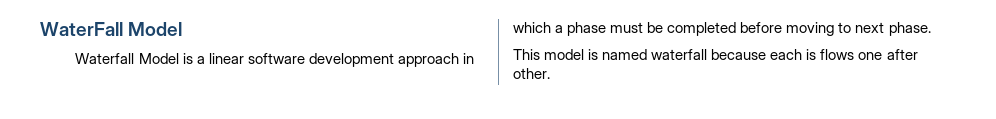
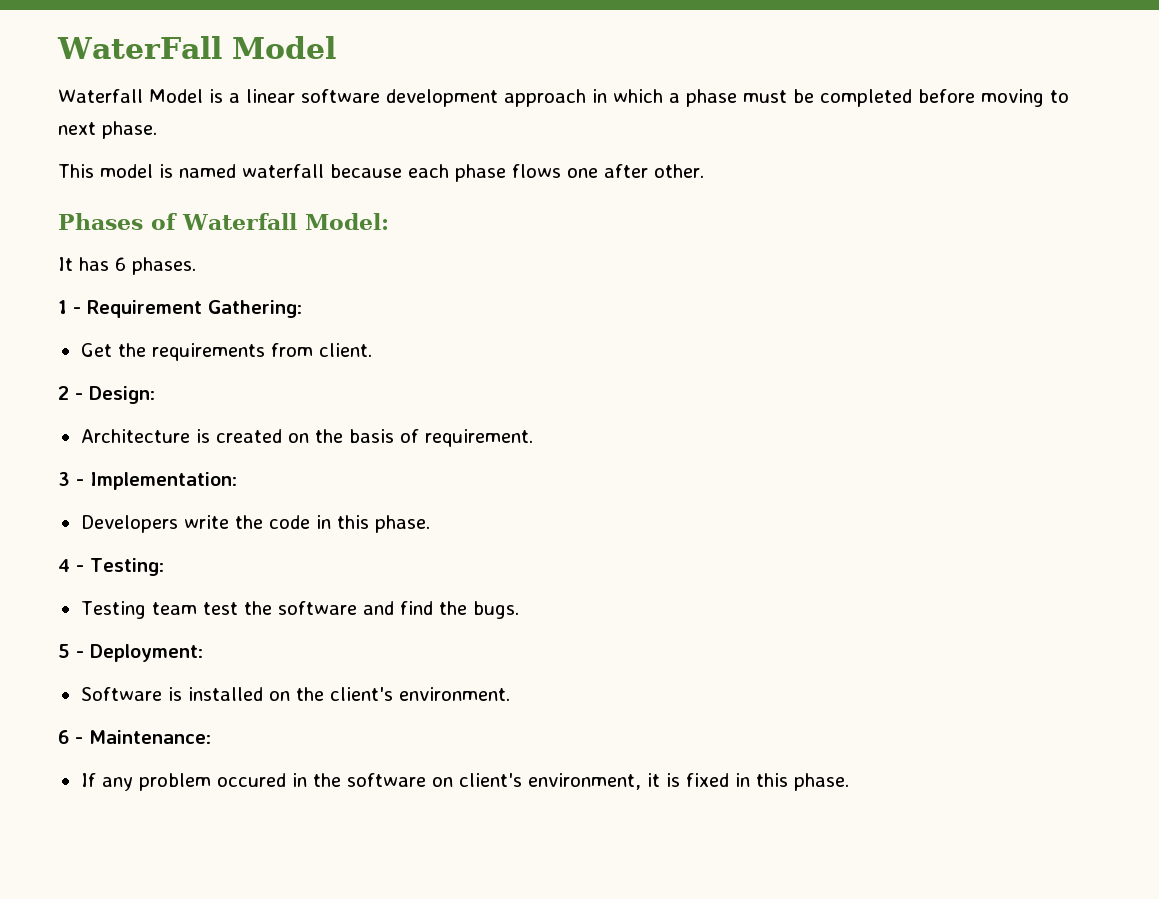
- This model is named waterfall because each is flows one after other.
+ This model is named waterfall because each phase flows one after other.
+ Phases of Waterfall Model:
+ It has 6 phases.
+ 1 - Requirement Gathering:
+ Get the requirements from client.
+ 2 - Design:
+ Architecture is created on the basis of requirement.
+ 3 - Implementation:
+ Developers write the code in this phase.
+ 4 - Testing:
+ Testing team test the software and find the bugs.
+ 5 - Deployment:
+ Software is installed on the client's environment.
+ 6 - Maintenance:
+ If any problem occured in the software on client's environment, it is fixed in this phase.

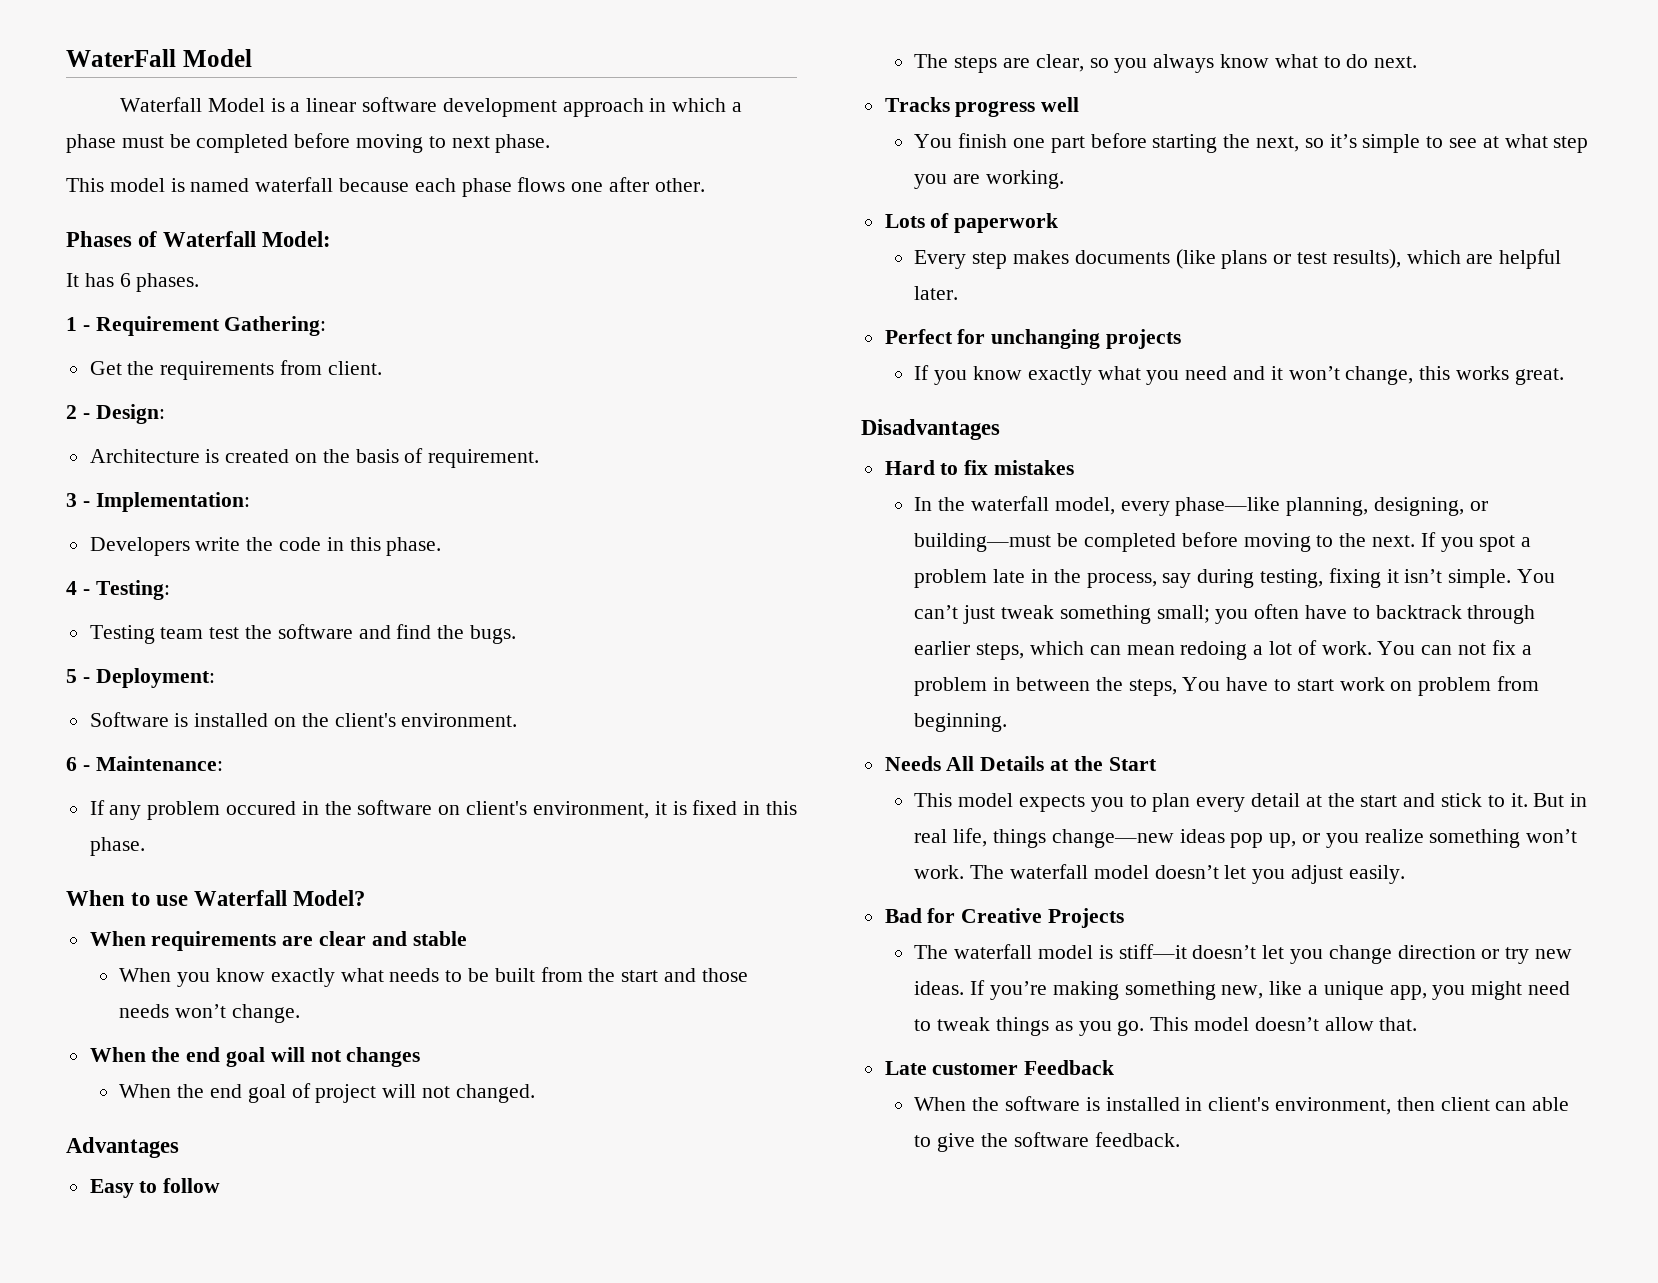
+ When to use Waterfall Model?
+ When requirements are clear and stable
+ When you know exactly what needs to be built from the start and those needs won’t change.
+ When the end goal will not changes
+ When the end goal of project will not changed.
+ Advantages
+ Easy to follow
+ The steps are clear, so you always know what to do next.
+ Tracks progress well
+ You finish one part before starting the next, so it’s simple to see at what step you are working.
+ Lots of paperwork
+ Every step makes documents (like plans or test results), which are helpful later.
+ Perfect for unchanging projects
+ If you know exactly what you need and it won’t change, this works great.
+ Disadvantages
+ Hard to fix mistakes
+ In the waterfall model, every phase—like planning, designing, or building—must be completed before moving to the next. If you spot a problem late in the process, say during testing, fixing it isn’t simple. You can’t just tweak something small; you often have to backtrack through earlier steps, which can mean redoing a lot of work. You can not fix a problem in between the steps, You have to start work on problem from beginning.
+ Needs All Details at the Start
+ This model expects you to plan every detail at the start and stick to it. But in real life, things change—new ideas pop up, or you realize something won’t work. The waterfall model doesn’t let you adjust easily.
+ Bad for Creative Projects
+ The waterfall model is stiff—it doesn’t let you change direction or try new ideas. If you’re making something new, like a unique app, you might need to tweak things as you go. This model doesn’t allow that.
+ Late customer Feedback
+ When the software is installed in client's environment, then client can able to give the software feedback.

